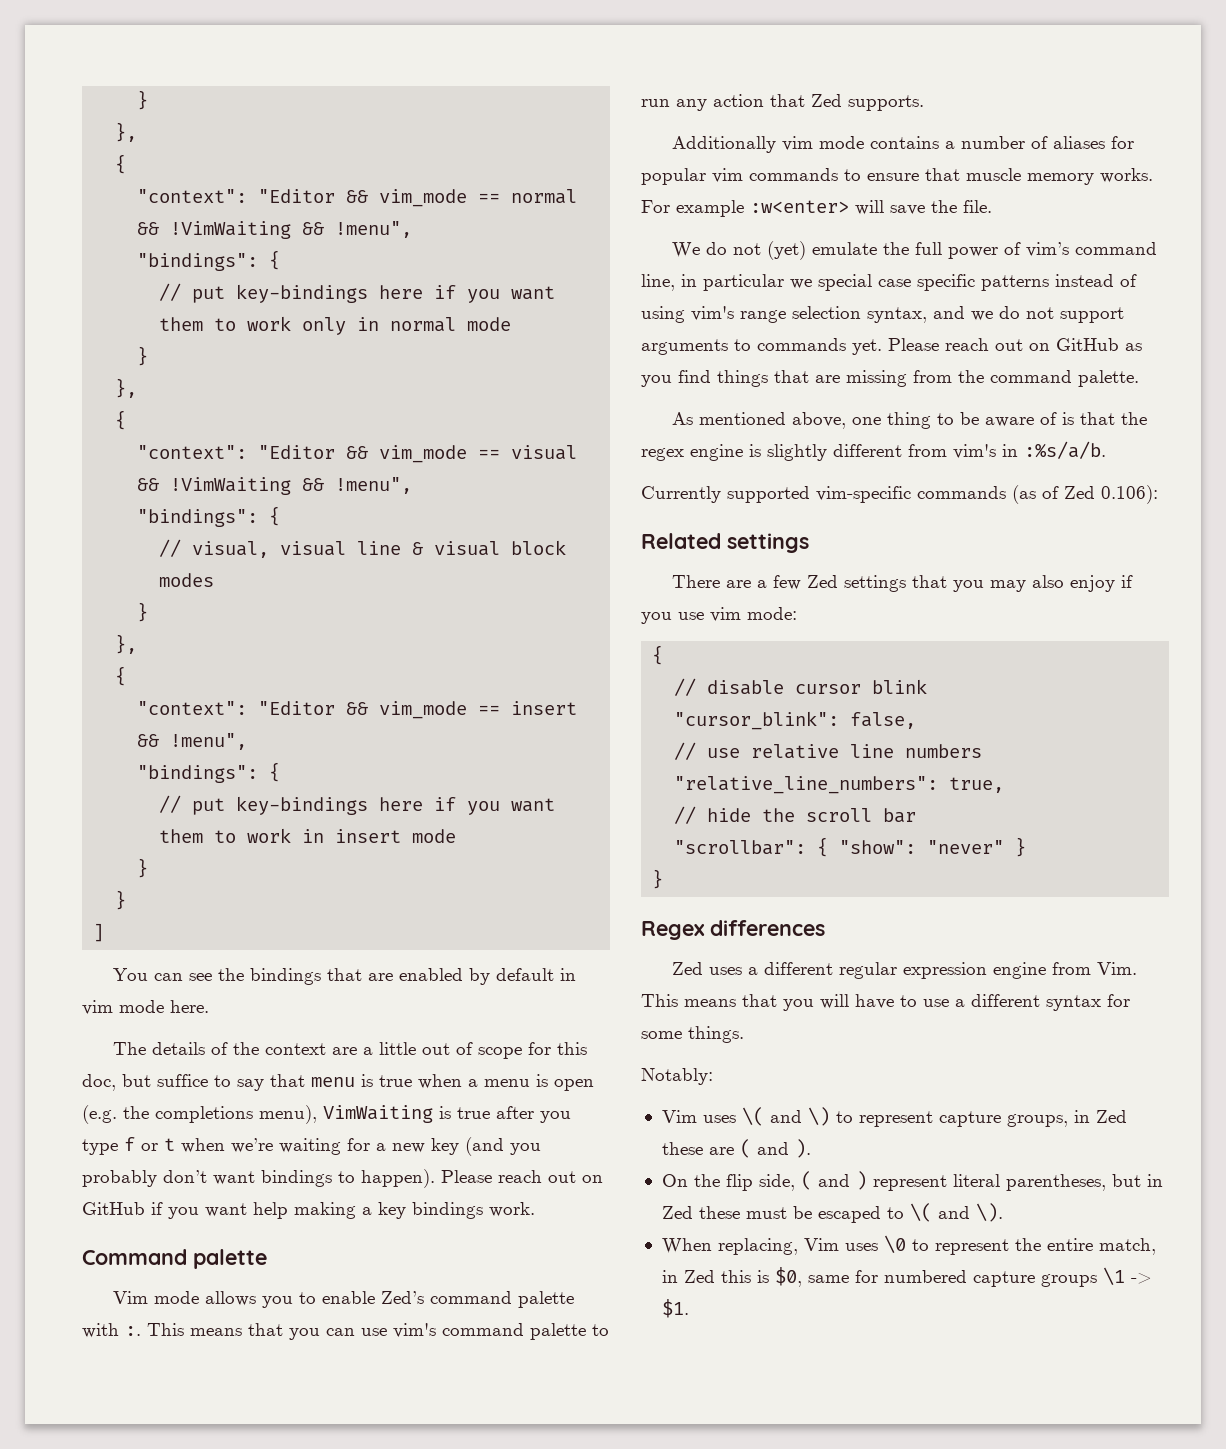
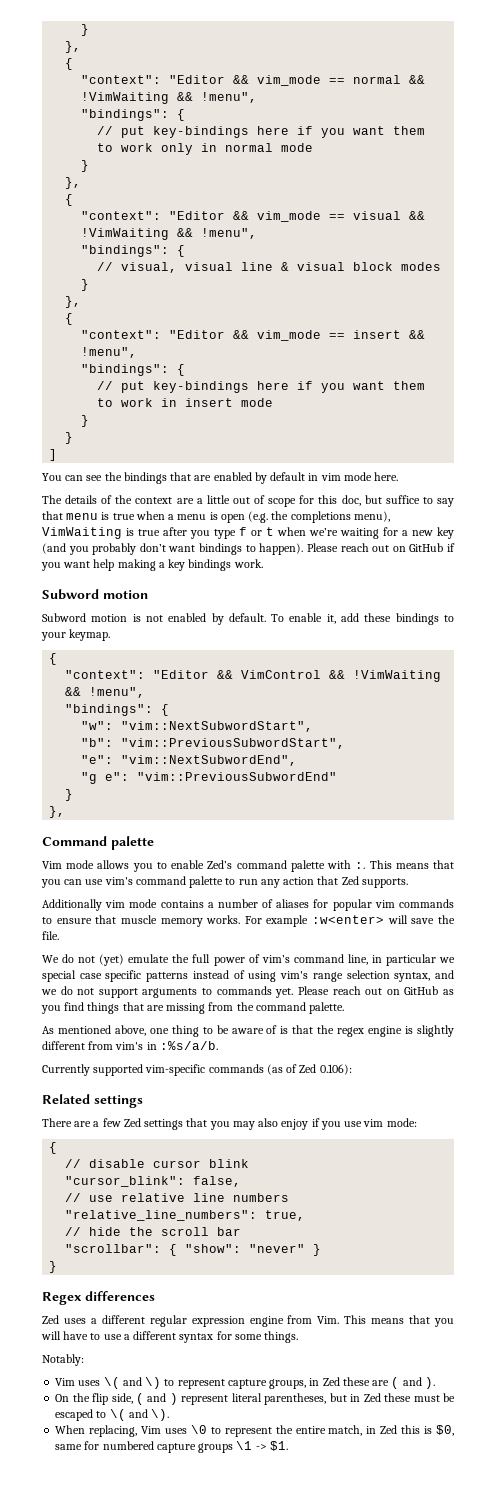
  Please reach out on GitHub if you want help making a key bindings work.
+ Subword motion
+ Subword motion is not enabled by default. To enable it, add these bindings to your keymap.
+ {
+ "context": "Editor && VimControl && !VimWaiting && !menu",
+ "bindings": {
+ "w": "vim::NextSubwordStart",
+ "b": "vim::PreviousSubwordStart",
+ "e": "vim::NextSubwordEnd",
+ "g e": "vim::PreviousSubwordEnd"
+ }
+ },

